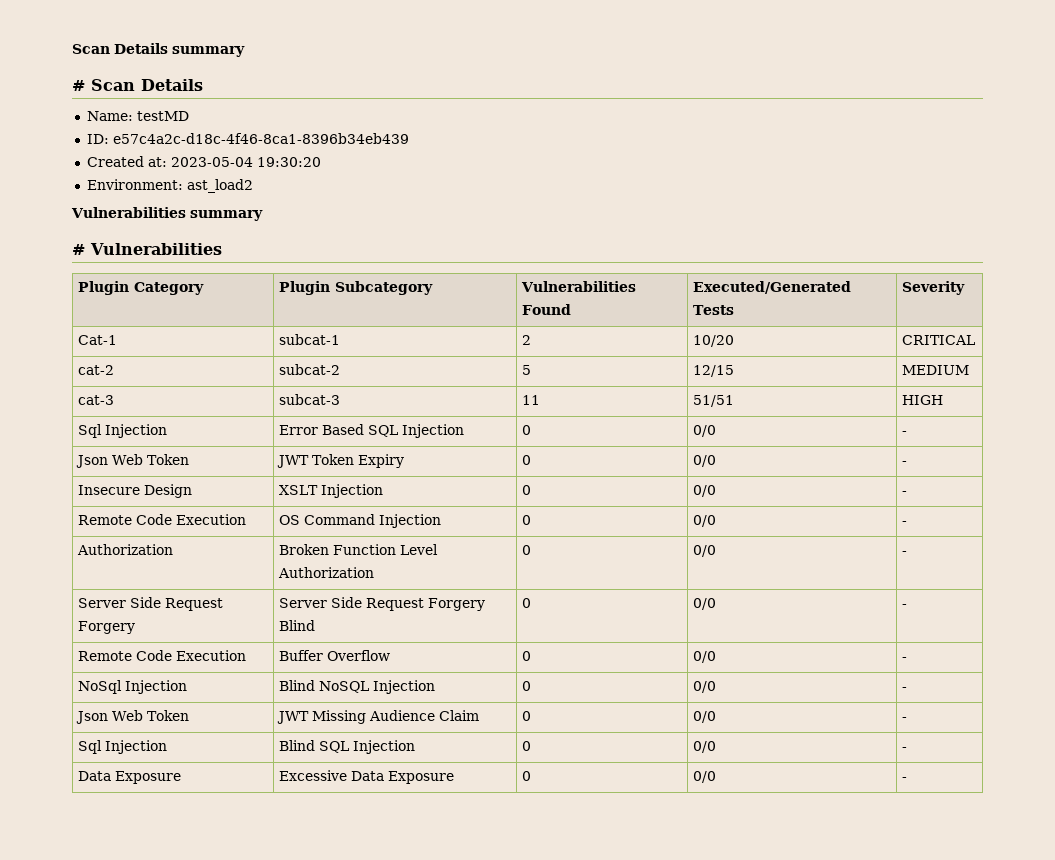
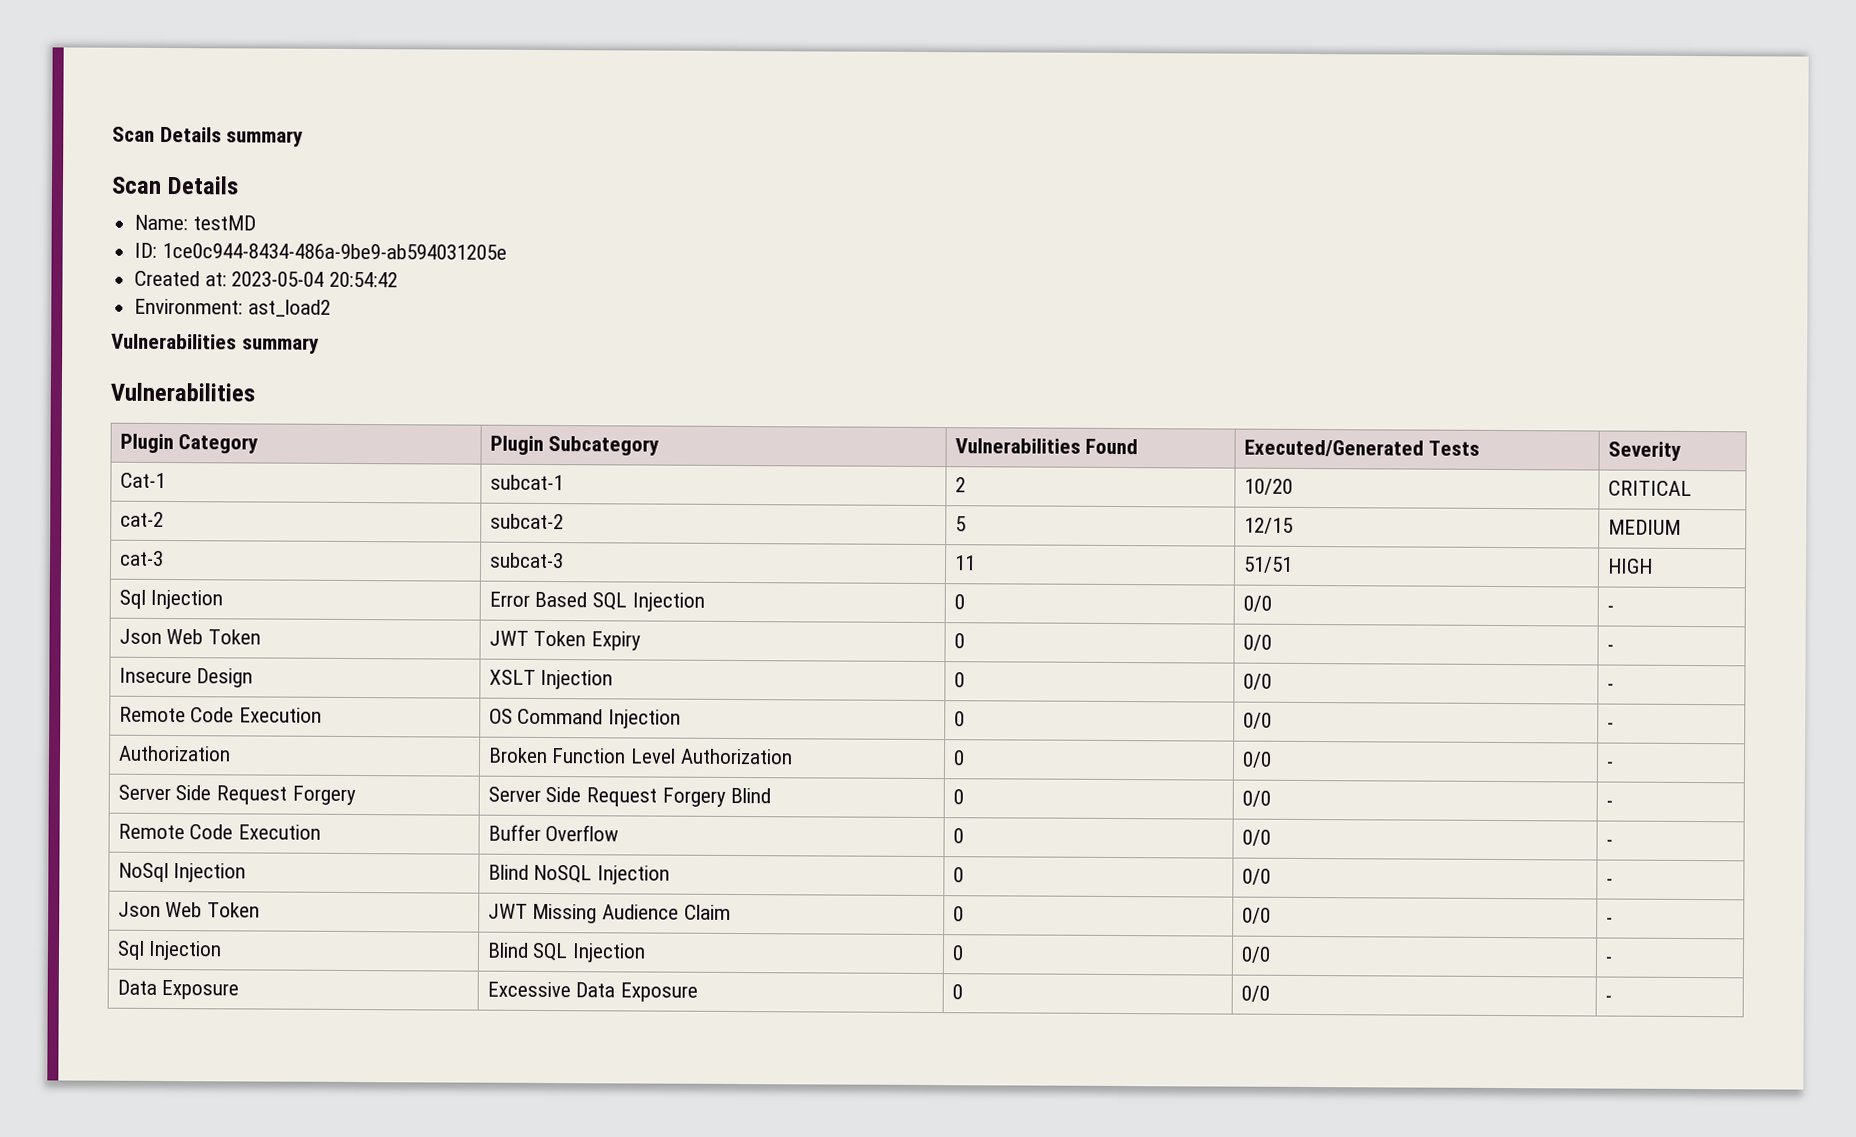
  Scan Details summary
- # Scan Details
+ Scan Details
- ID: e57c4a2c-d18c-4f46-8ca1-8396b34eb439
+ ID: 1ce0c944-8434-486a-9be9-ab594031205e
- Created at: 2023-05-04 19:30:20
+ Created at: 2023-05-04 20:54:42
  Vulnerabilities summary
- # Vulnerabilities
+ Vulnerabilities

